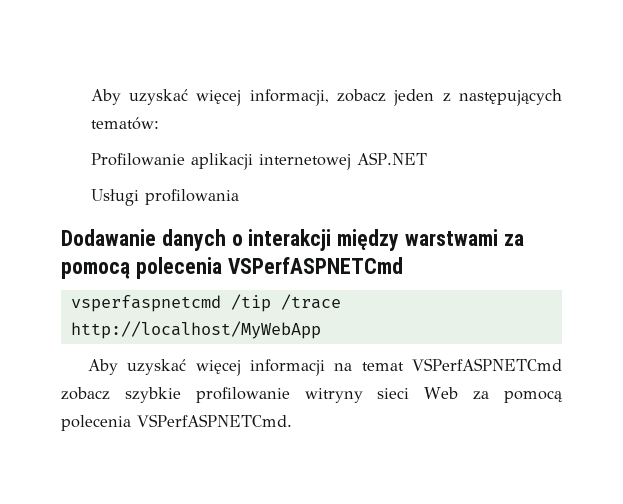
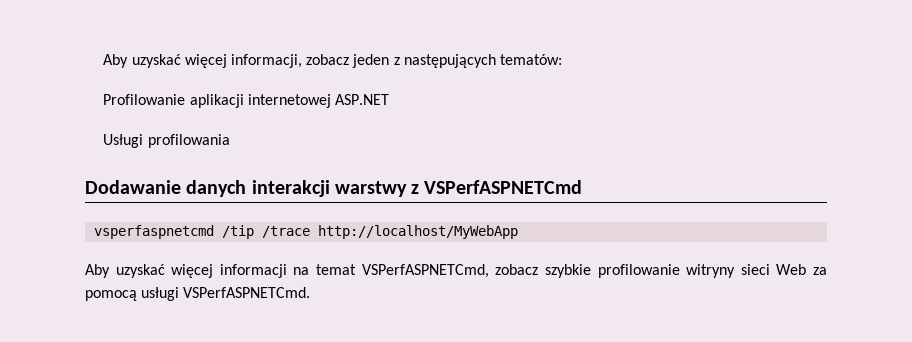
- Dodawanie danych o interakcji między warstwami za pomocą polecenia VSPerfASPNETCmd
+ Dodawanie danych interakcji warstwy z VSPerfASPNETCmd
- Aby uzyskać więcej informacji na temat VSPerfASPNETCmd zobacz szybkie profilowanie witryny sieci Web za pomocą polecenia VSPerfASPNETCmd.
+ Aby uzyskać więcej informacji na temat VSPerfASPNETCmd, zobacz szybkie profilowanie witryny sieci Web za pomocą usługi VSPerfASPNETCmd.

